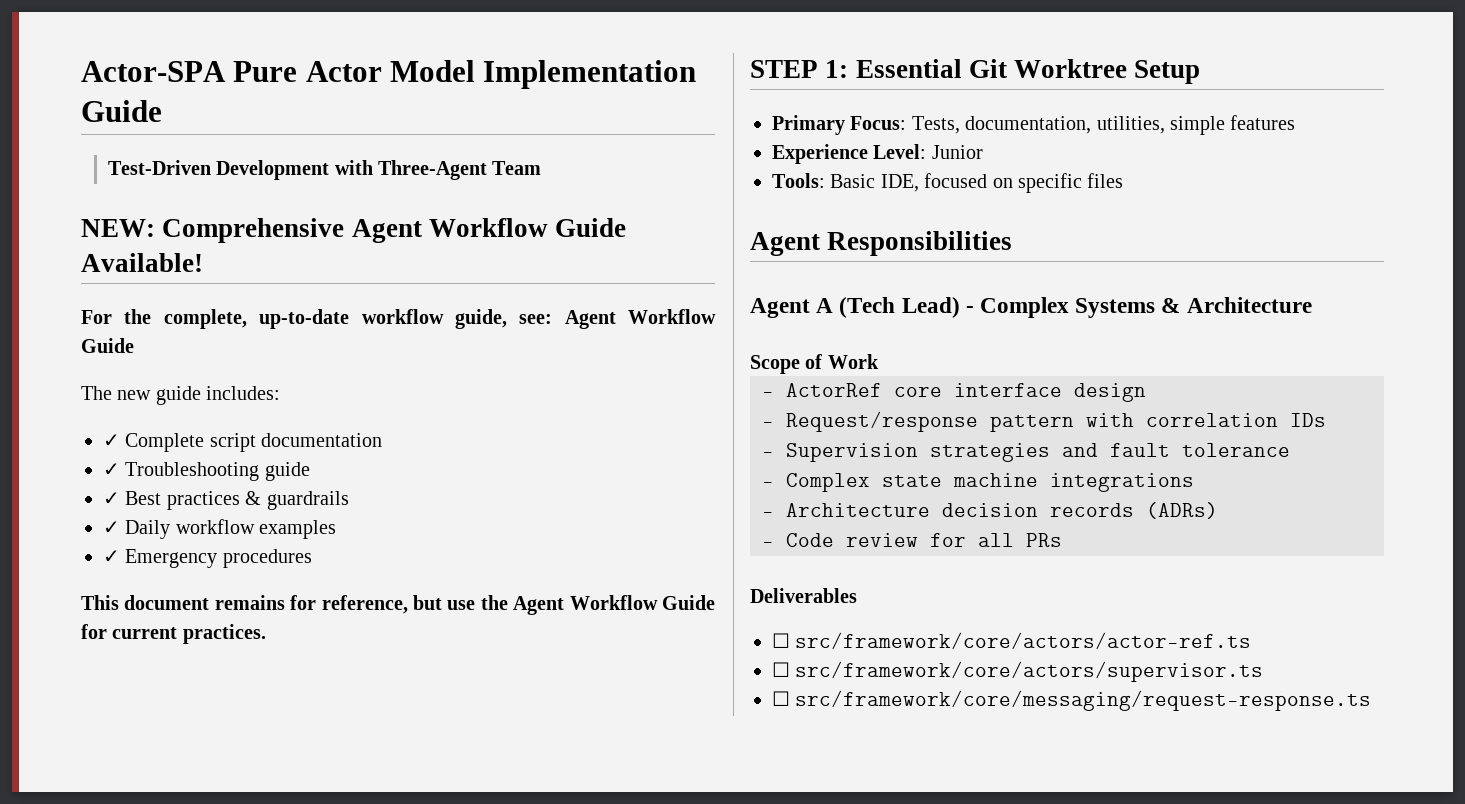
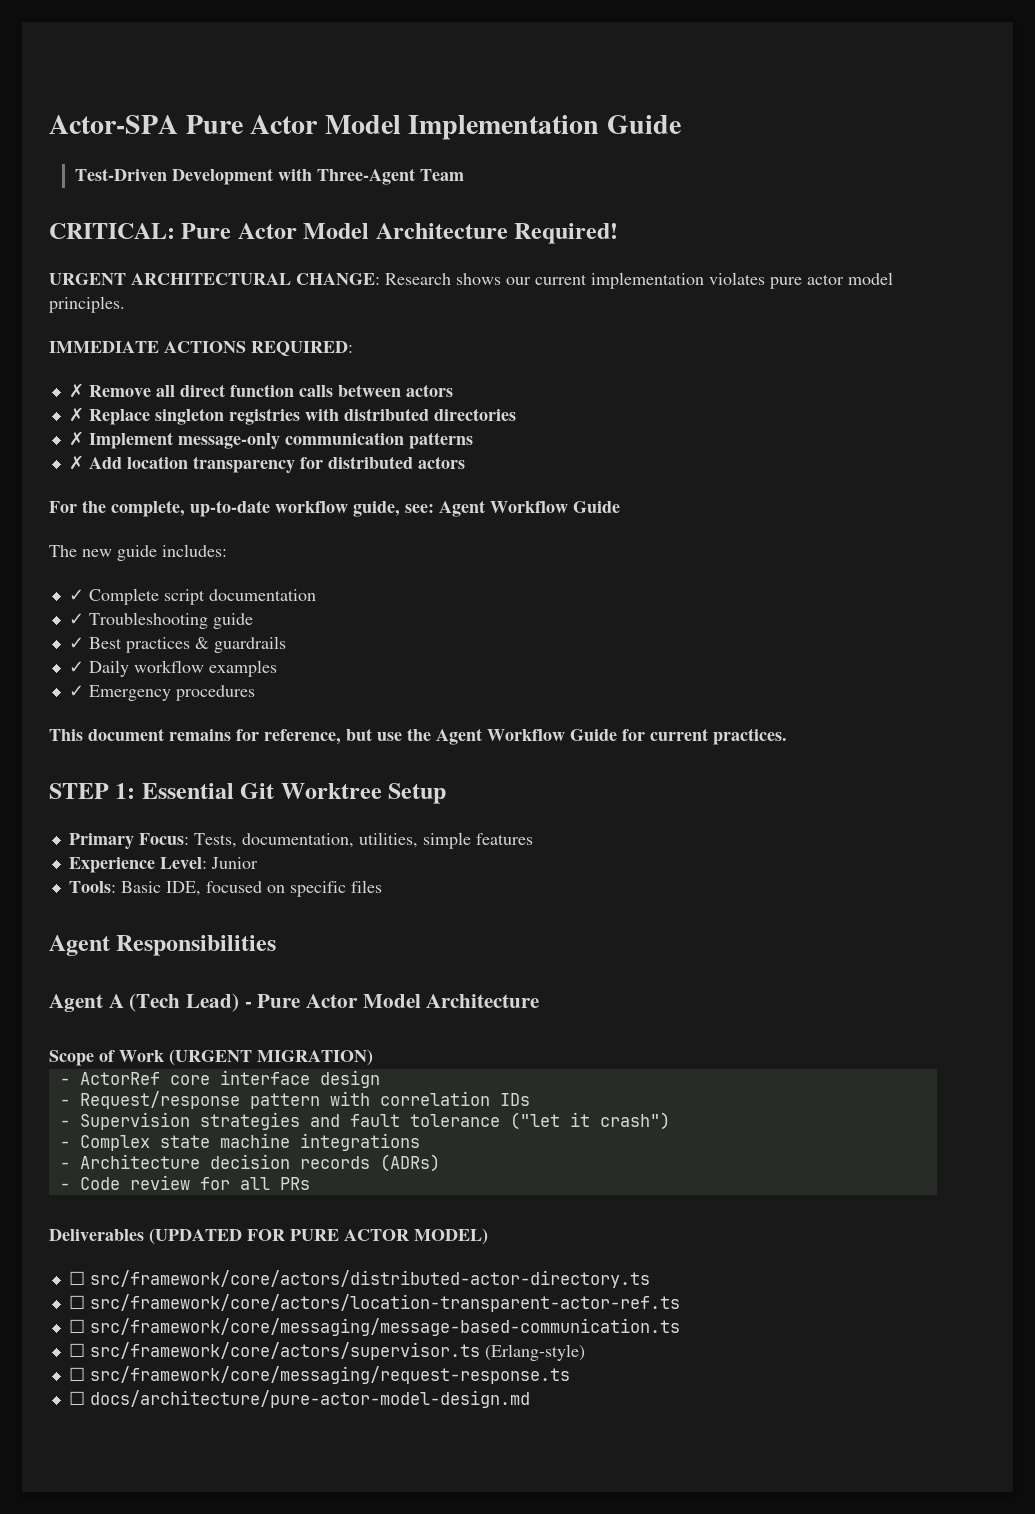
- NEW: Comprehensive Agent Workflow Guide Available!
+ CRITICAL: Pure Actor Model Architecture Required!
+ URGENT ARCHITECTURAL CHANGE: Research shows our current implementation violates pure actor model principles.
+ IMMEDIATE ACTIONS REQUIRED:
+ ✗ Remove all direct function calls between actors
+ ✗ Replace singleton registries with distributed directories
+ ✗ Implement message-only communication patterns
+ ✗ Add location transparency for distributed actors
- Agent A (Tech Lead) - Complex Systems & Architecture
+ Agent A (Tech Lead) - Pure Actor Model Architecture
- Scope of Work
+ Scope of Work (URGENT MIGRATION)
- - Supervision strategies and fault tolerance
+ - Supervision strategies and fault tolerance ("let it crash")
- Deliverables
- ☐ src/framework/core/actors/actor-ref.ts
+ Deliverables (UPDATED FOR PURE ACTOR MODEL)
+ ☐ src/framework/core/actors/distributed-actor-directory.ts
+ ☐ src/framework/core/actors/location-transparent-actor-ref.ts
+ ☐ src/framework/core/messaging/message-based-communication.ts
- ☐ src/framework/core/actors/supervisor.ts
+ ☐ src/framework/core/actors/supervisor.ts (Erlang-style)
+ ☐ docs/architecture/pure-actor-model-design.md

